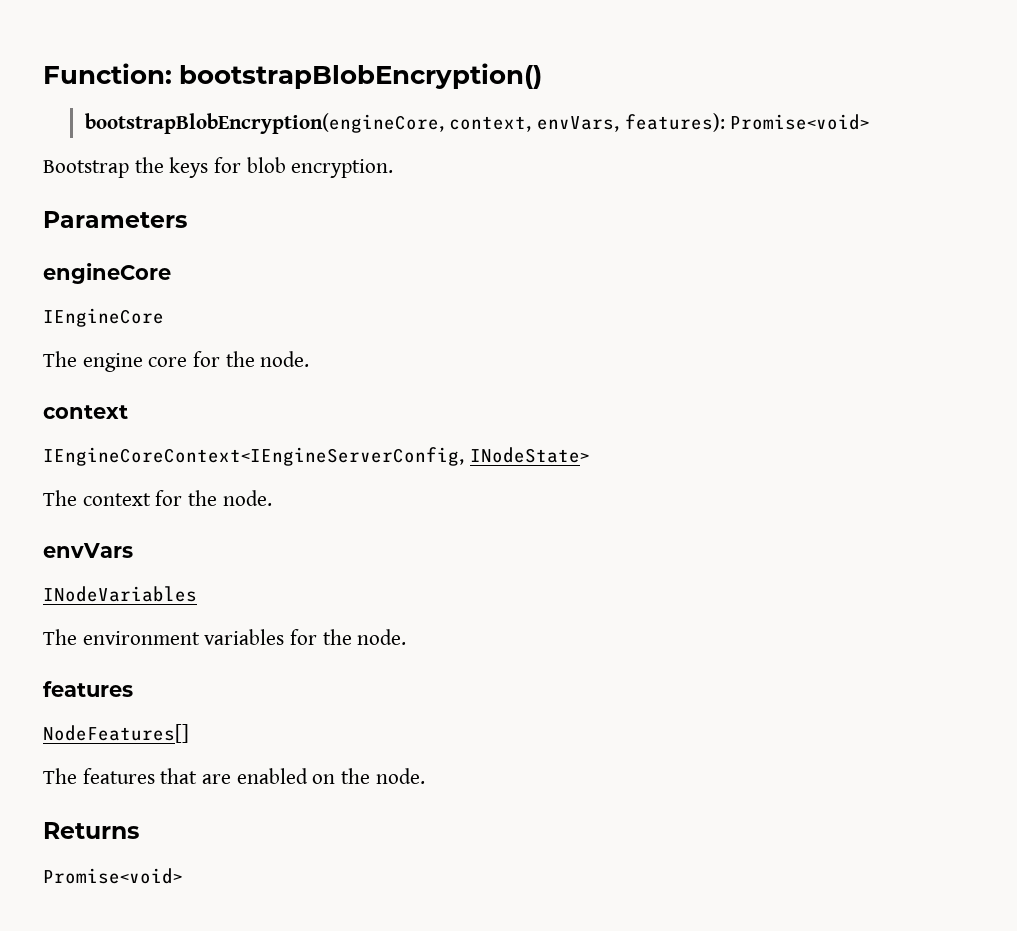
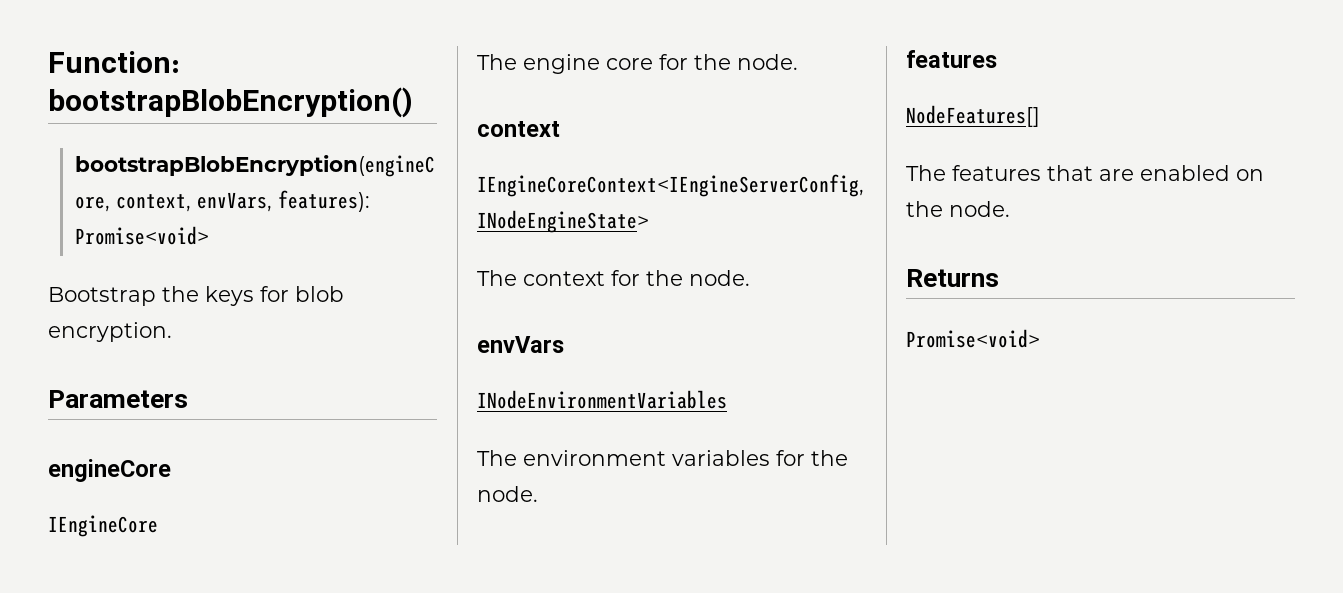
- IEngineCoreContext<IEngineServerConfig, INodeState>
+ IEngineCoreContext<IEngineServerConfig, INodeEngineState>
- INodeVariables
+ INodeEnvironmentVariables

